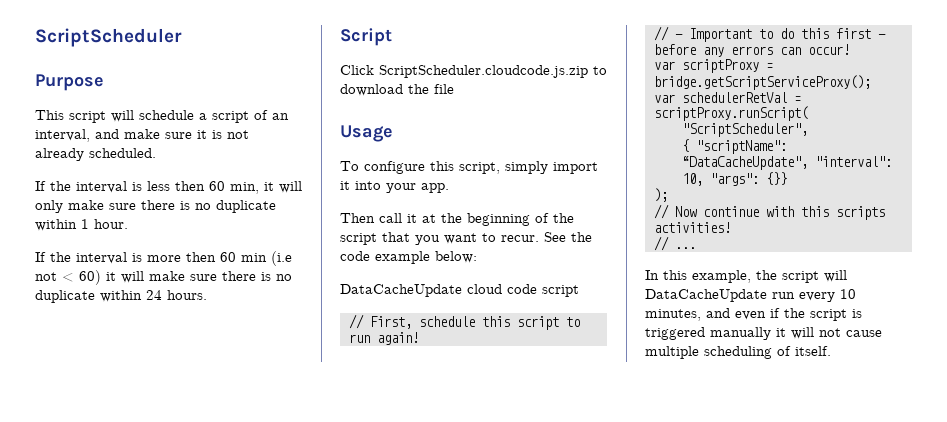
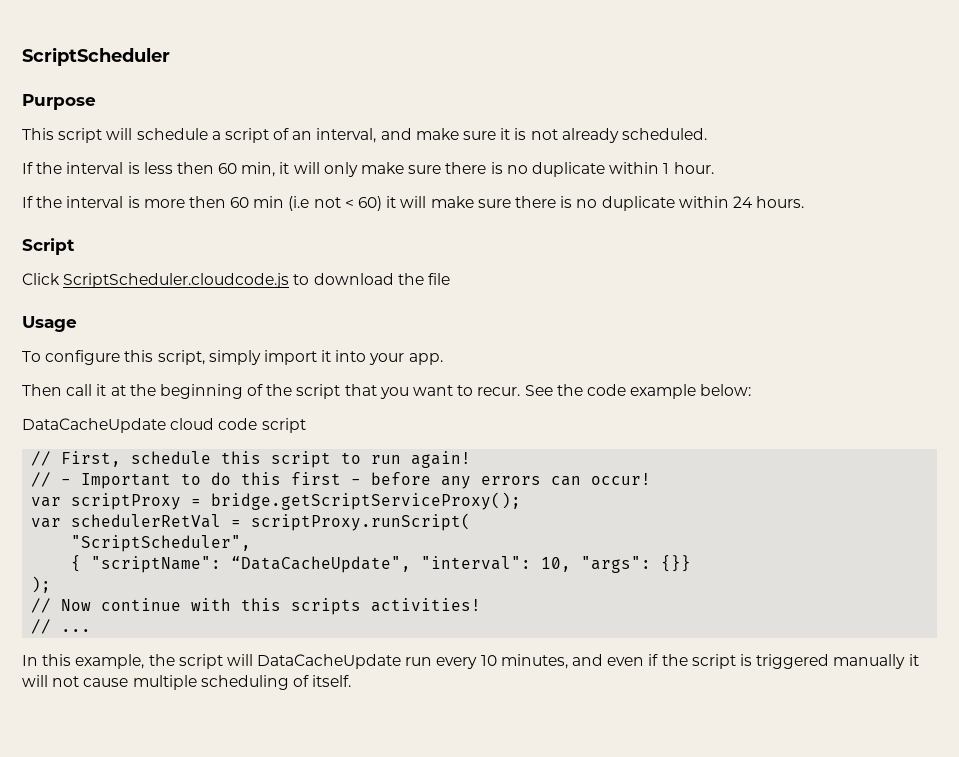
- Click ScriptScheduler.cloudcode.js.zip to download the file
+ Click ScriptScheduler.cloudcode.js to download the file

